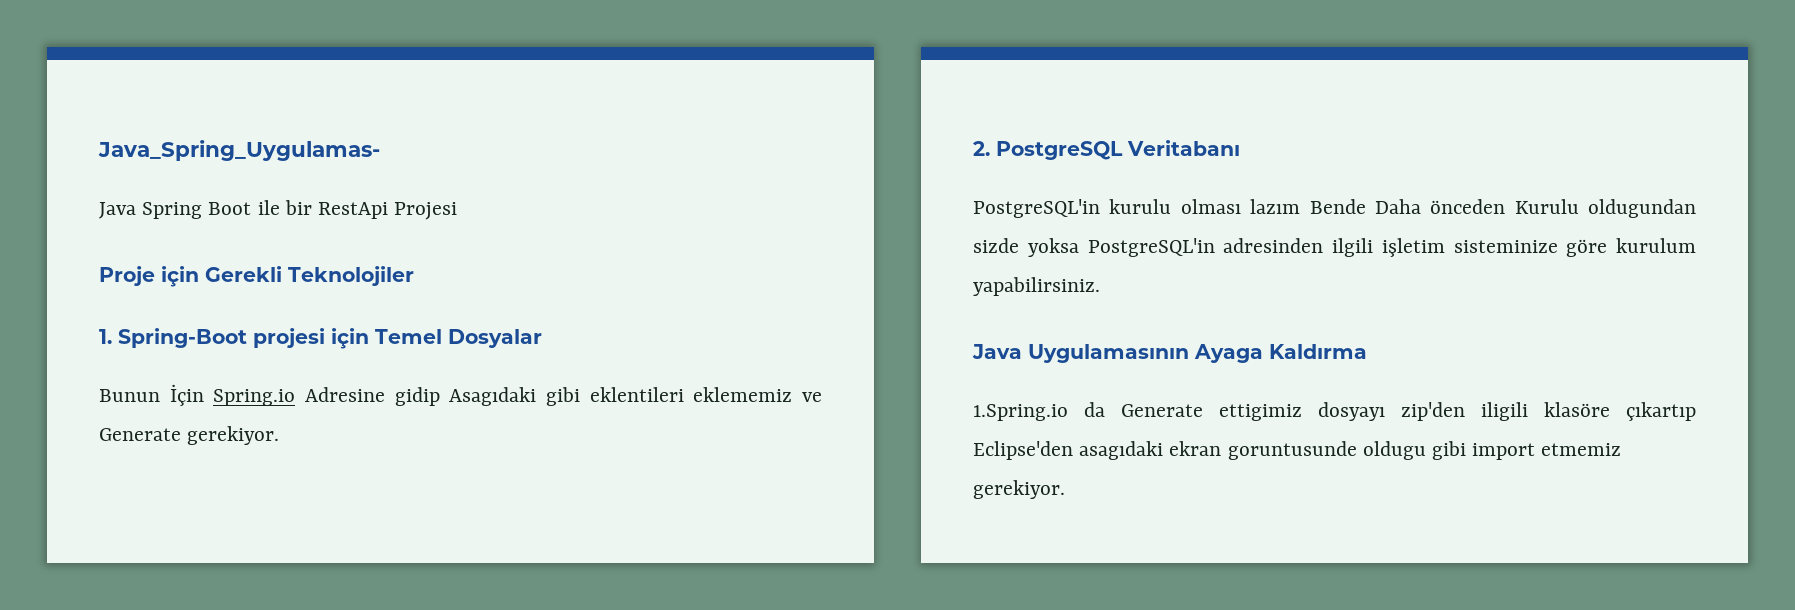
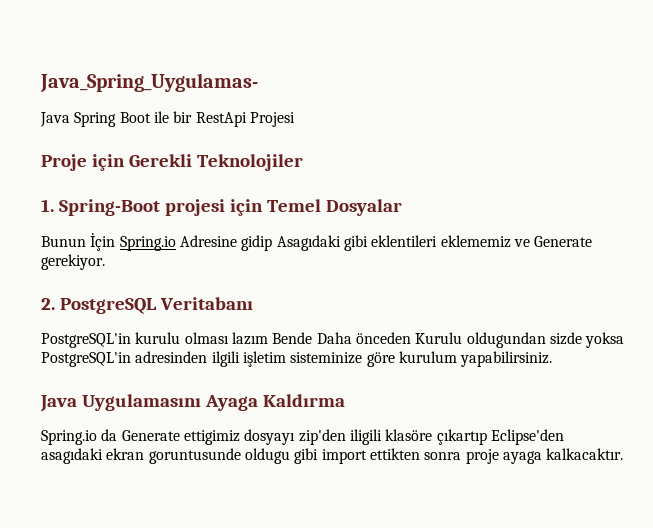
- Java Uygulamasının Ayaga Kaldırma
+ Java Uygulamasını Ayaga Kaldırma
- 1.Spring.io da Generate ettigimiz dosyayı zip'den iligili klasöre çıkartıp Eclipse'den asagıdaki ekran goruntusunde oldugu gibi import etmemiz gerekiyor.
+ Spring.io da Generate ettigimiz dosyayı zip'den iligili klasöre çıkartıp Eclipse'den asagıdaki ekran goruntusunde oldugu gibi import ettikten sonra proje ayaga kalkacaktır.

